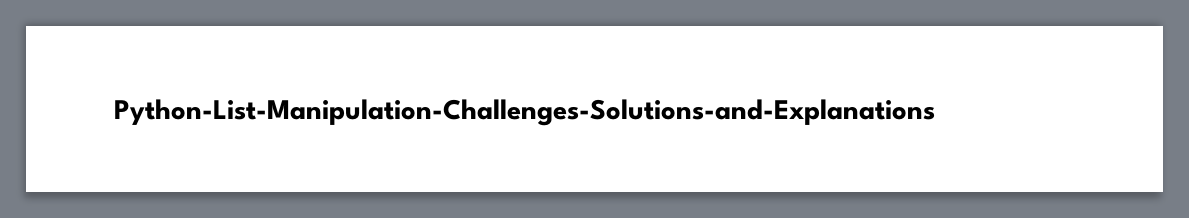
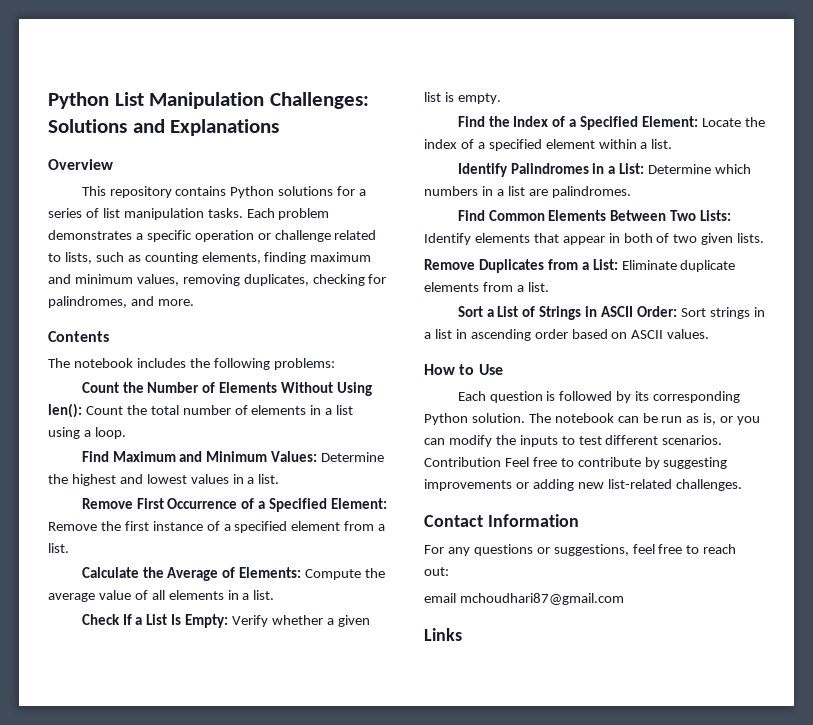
- Python-List-Manipulation-Challenges-Solutions-and-Explanations
+ Python List Manipulation Challenges: Solutions and Explanations
+ Overview
+ This repository contains Python solutions for a series of list manipulation tasks. Each problem demonstrates a specific operation or challenge related to lists, such as counting elements, finding maximum and minimum values, removing duplicates, checking for palindromes, and more.
+ Contents
+ The notebook includes the following problems:
+ Count the Number of Elements Without Using len(): Count the total number of elements in a list using a loop.
+ Find Maximum and Minimum Values: Determine the highest and lowest values in a list.
+ Remove First Occurrence of a Specified Element: Remove the first instance of a specified element from a list.
+ Calculate the Average of Elements: Compute the average value of all elements in a list.
+ Check If a List Is Empty: Verify whether a given list is empty.
+ Find the Index of a Specified Element: Locate the index of a specified element within a list.
+ Identify Palindromes in a List: Determine which numbers in a list are palindromes.
+ Find Common Elements Between Two Lists: Identify elements that appear in both of two given lists.
+ Remove Duplicates from a List: Eliminate duplicate elements from a list.
+ Sort a List of Strings in ASCII Order: Sort strings in a list in ascending order based on ASCII values.
+ How to Use
+ Each question is followed by its corresponding Python solution. The notebook can be run as is, or you can modify the inputs to test different scenarios. Contribution Feel free to contribute by suggesting improvements or adding new list-related challenges.
+ Contact Information
+ For any questions or suggestions, feel free to reach out:
+ email mchoudhari87@gmail.com
+ Links

